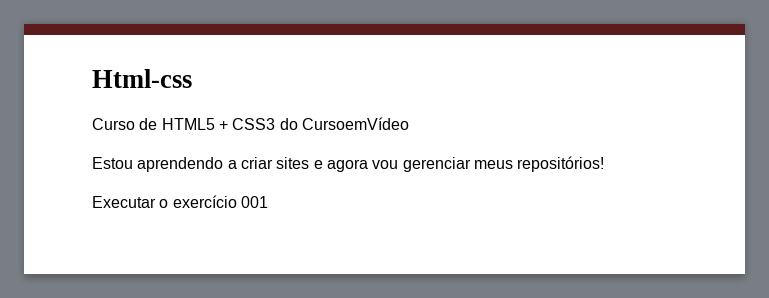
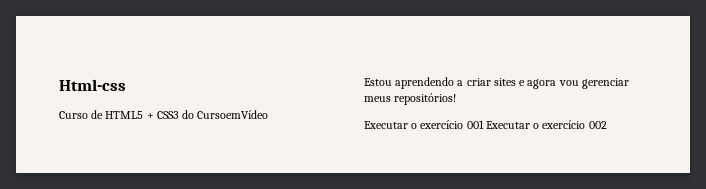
- Executar o exercício 001
+ Executar o exercício 001 Executar o exercício 002

